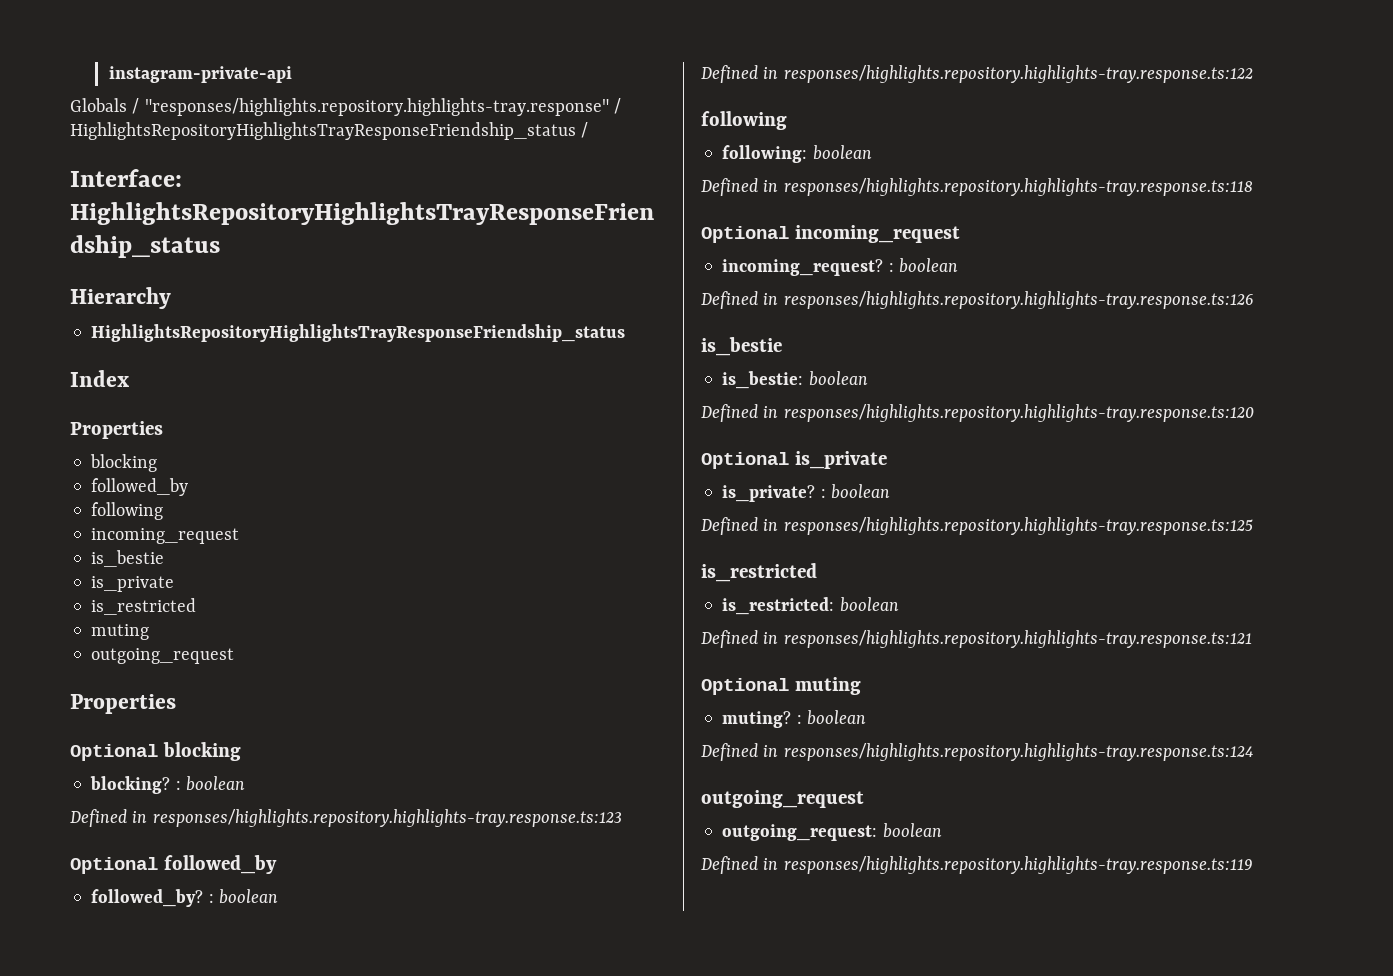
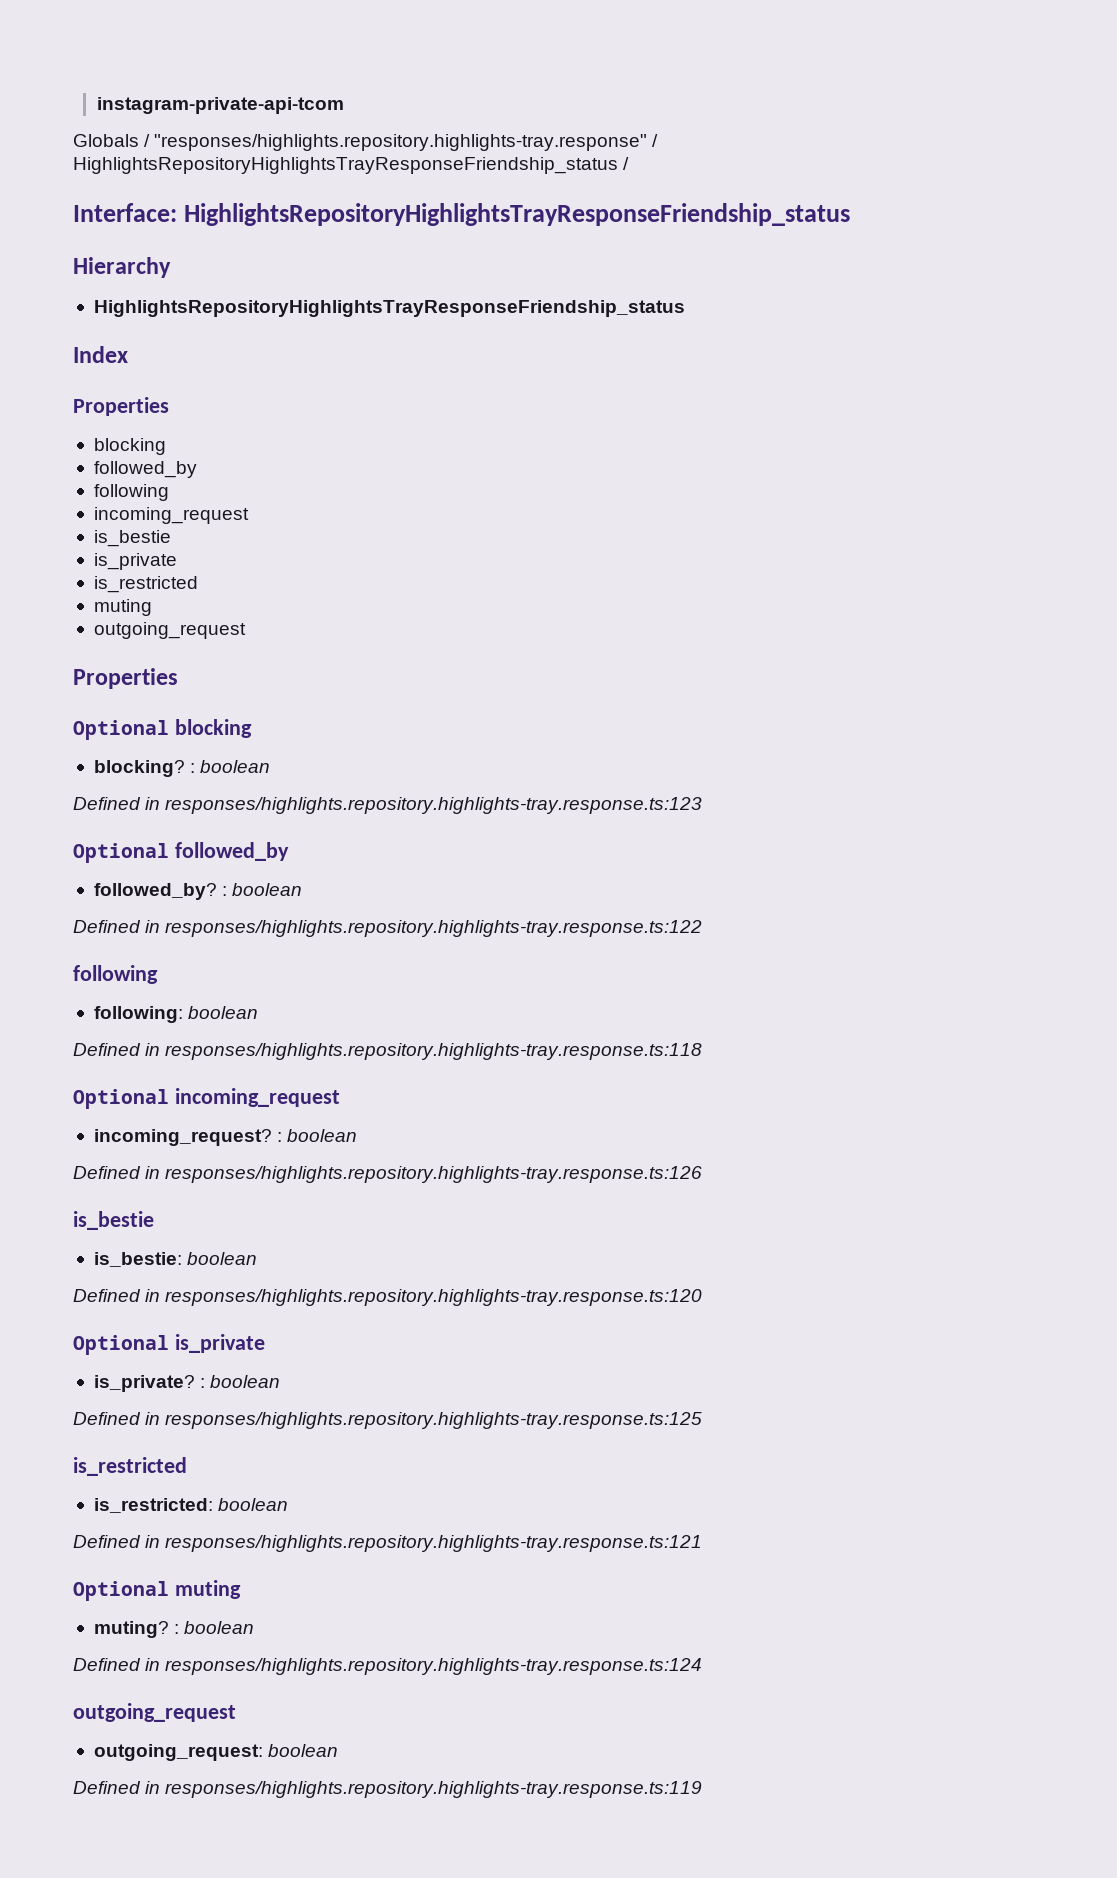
- instagram-private-api
+ instagram-private-api-tcom

